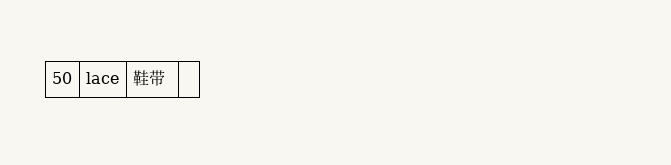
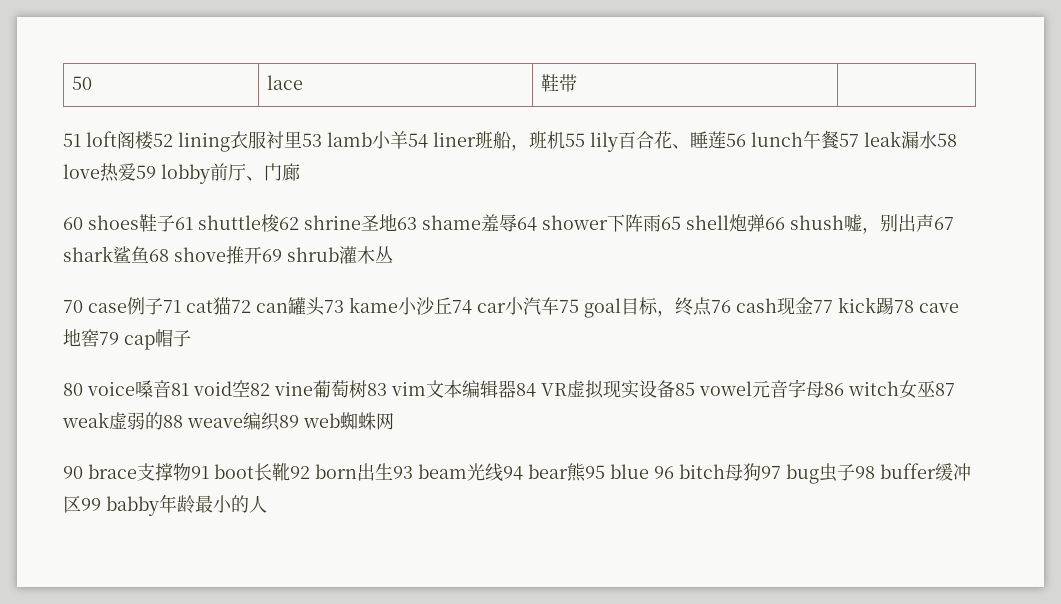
+ 51 loft阁楼52 lining衣服衬里53 lamb小羊54 liner班船，班机55 lily百合花、睡莲56 lunch午餐57 leak漏水58 love热爱59 lobby前厅、门廊
+ 60 shoes鞋子61 shuttle梭62 shrine圣地63 shame羞辱64 shower下阵雨65 shell炮弹66 shush嘘，别出声67 shark鲨鱼68 shove推开69 shrub灌木丛
+ 70 case例子71 cat猫72 can罐头73 kame小沙丘74 car小汽车75 goal目标，终点76 cash现金77 kick踢78 cave地窖79 cap帽子
+ 80 voice嗓音81 void空82 vine葡萄树83 vim文本编辑器84 VR虚拟现实设备85 vowel元音字母86 witch女巫87 weak虚弱的88 weave编织89 web蜘蛛网
+ 90 brace支撑物91 boot长靴92 born出生93 beam光线94 bear熊95 blue 96 bitch母狗97 bug虫子98 buffer缓冲区99 babby年龄最小的人

